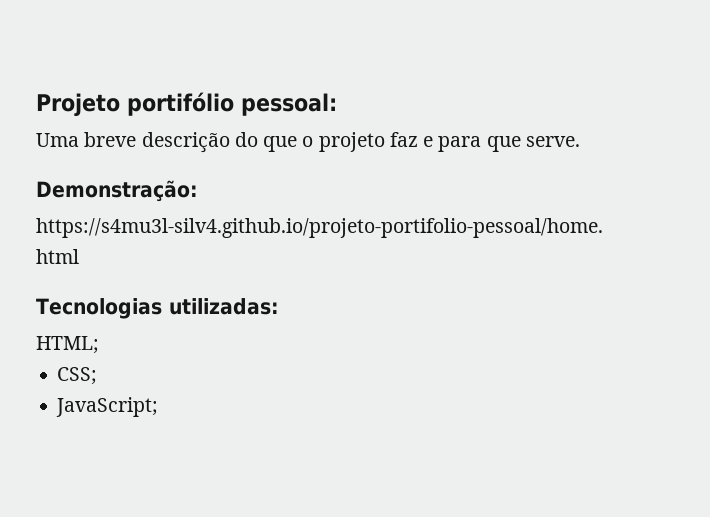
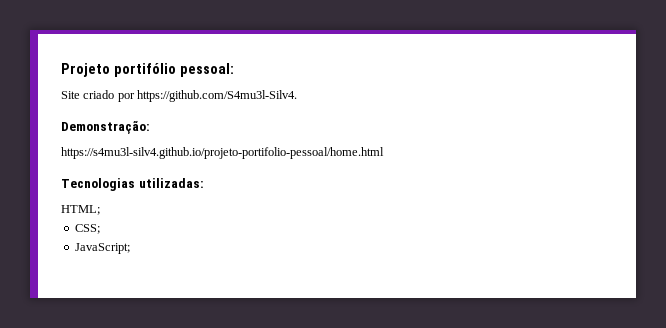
- Uma breve descrição do que o projeto faz e para que serve.
+ Site criado por https://github.com/S4mu3l-Silv4.

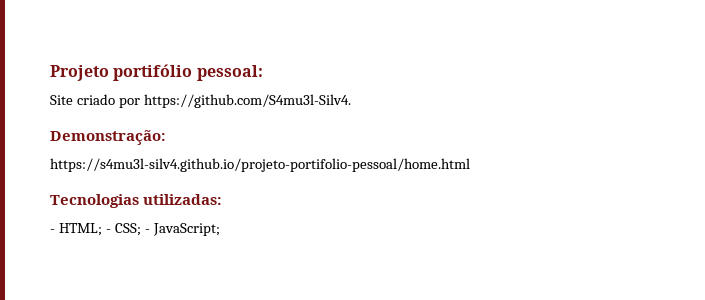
- HTML;
- CSS;
- JavaScript;
+ - HTML; - CSS; - JavaScript;

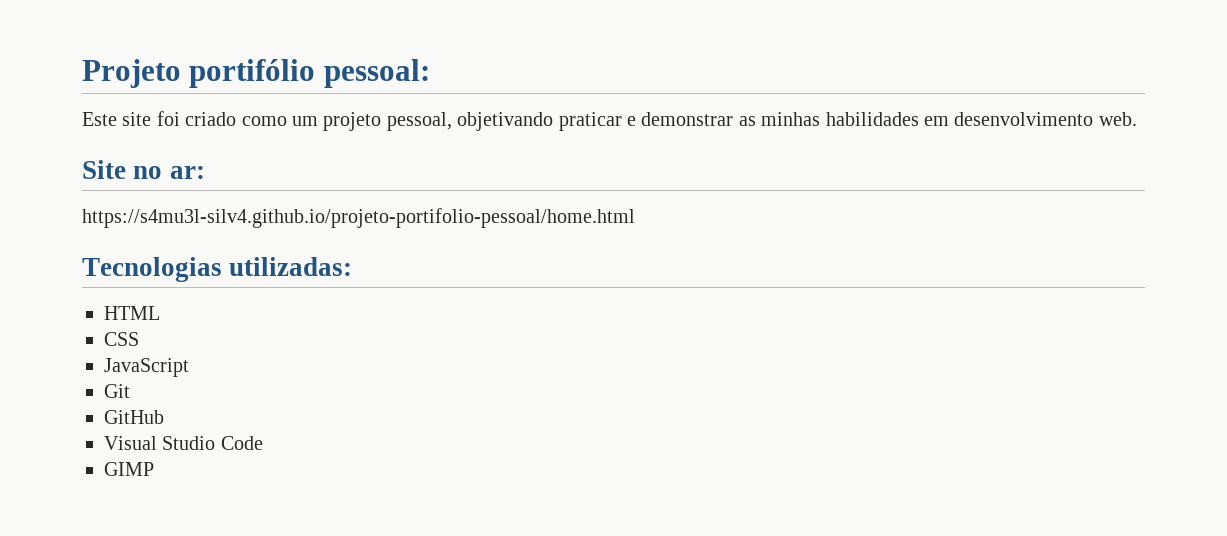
- Site criado por https://github.com/S4mu3l-Silv4.
- Demonstração:
+ Este site foi criado como um projeto pessoal, objetivando praticar e demonstrar as minhas habilidades em desenvolvimento web.
+ Site no ar:
  https://s4mu3l-silv4.github.io/projeto-portifolio-pessoal/home.html
  Tecnologias utilizadas:
- - HTML; - CSS; - JavaScript;
+ HTML
+ CSS
+ JavaScript
+ Git
+ GitHub
+ Visual Studio Code
+ GIMP

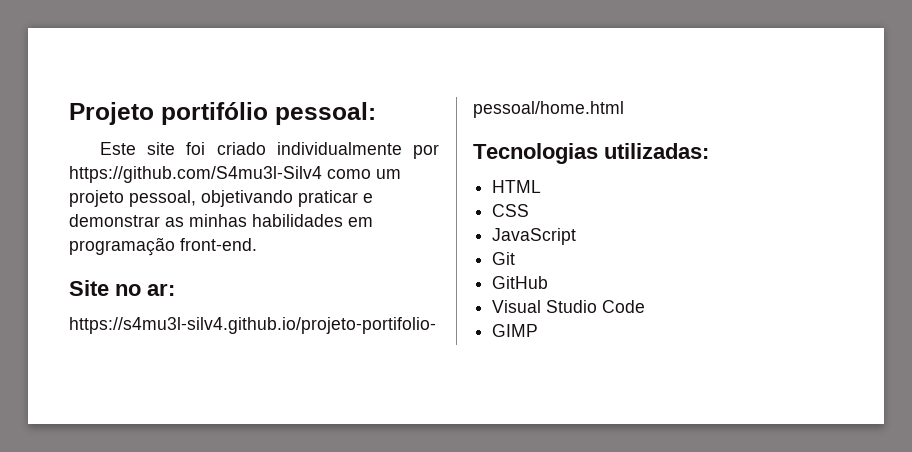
- Este site foi criado como um projeto pessoal, objetivando praticar e demonstrar as minhas habilidades em desenvolvimento web.
+ Este site foi criado individualmente por https://github.com/S4mu3l-Silv4 como um projeto pessoal, objetivando praticar e demonstrar as minhas habilidades em programação front-end.

